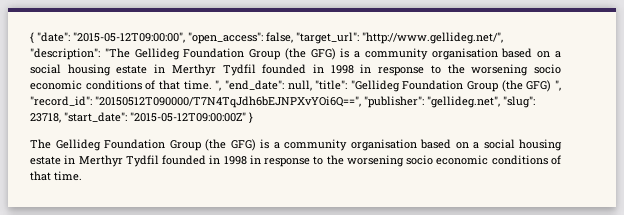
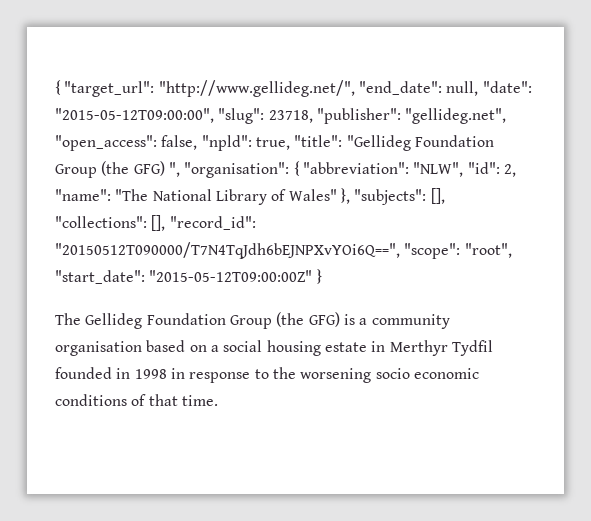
- { "date": "2015-05-12T09:00:00", "open_access": false, "target_url": "http://www.gellideg.net/", "description": "The Gellideg Foundation Group (the GFG) is a community organisation based on a social housing estate in Merthyr Tydfil founded in 1998 in response to the worsening socio economic conditions of that time. ", "end_date": null, "title": "Gellideg Foundation Group (the GFG) ", "record_id": "20150512T090000/T7N4TqJdh6bEJNPXvYOi6Q==", "publisher": "gellideg.net", "slug": 23718, "start_date": "2015-05-12T09:00:00Z" }
+ { "target_url": "http://www.gellideg.net/", "end_date": null, "date": "2015-05-12T09:00:00", "slug": 23718, "publisher": "gellideg.net", "open_access": false, "npld": true, "title": "Gellideg Foundation Group (the GFG) ", "organisation": { "abbreviation": "NLW", "id": 2, "name": "The National Library of Wales" }, "subjects": [], "collections": [], "record_id": "20150512T090000/T7N4TqJdh6bEJNPXvYOi6Q==", "scope": "root", "start_date": "2015-05-12T09:00:00Z" }

